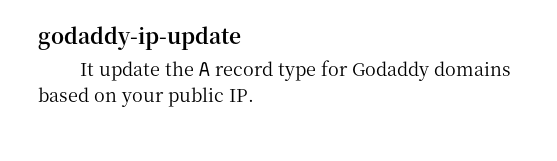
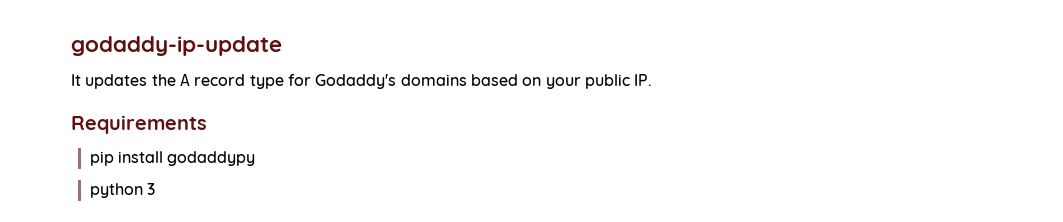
- It update the A record type for Godaddy domains based on your public IP.
+ It updates the A record type for Godaddy's domains based on your public IP.
+ Requirements
+ pip install godaddypy
+ python 3

